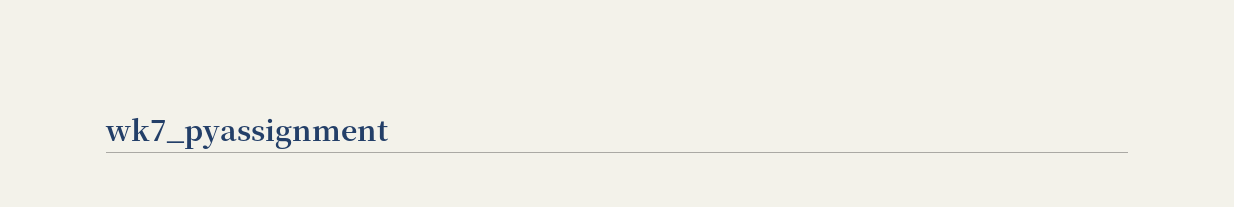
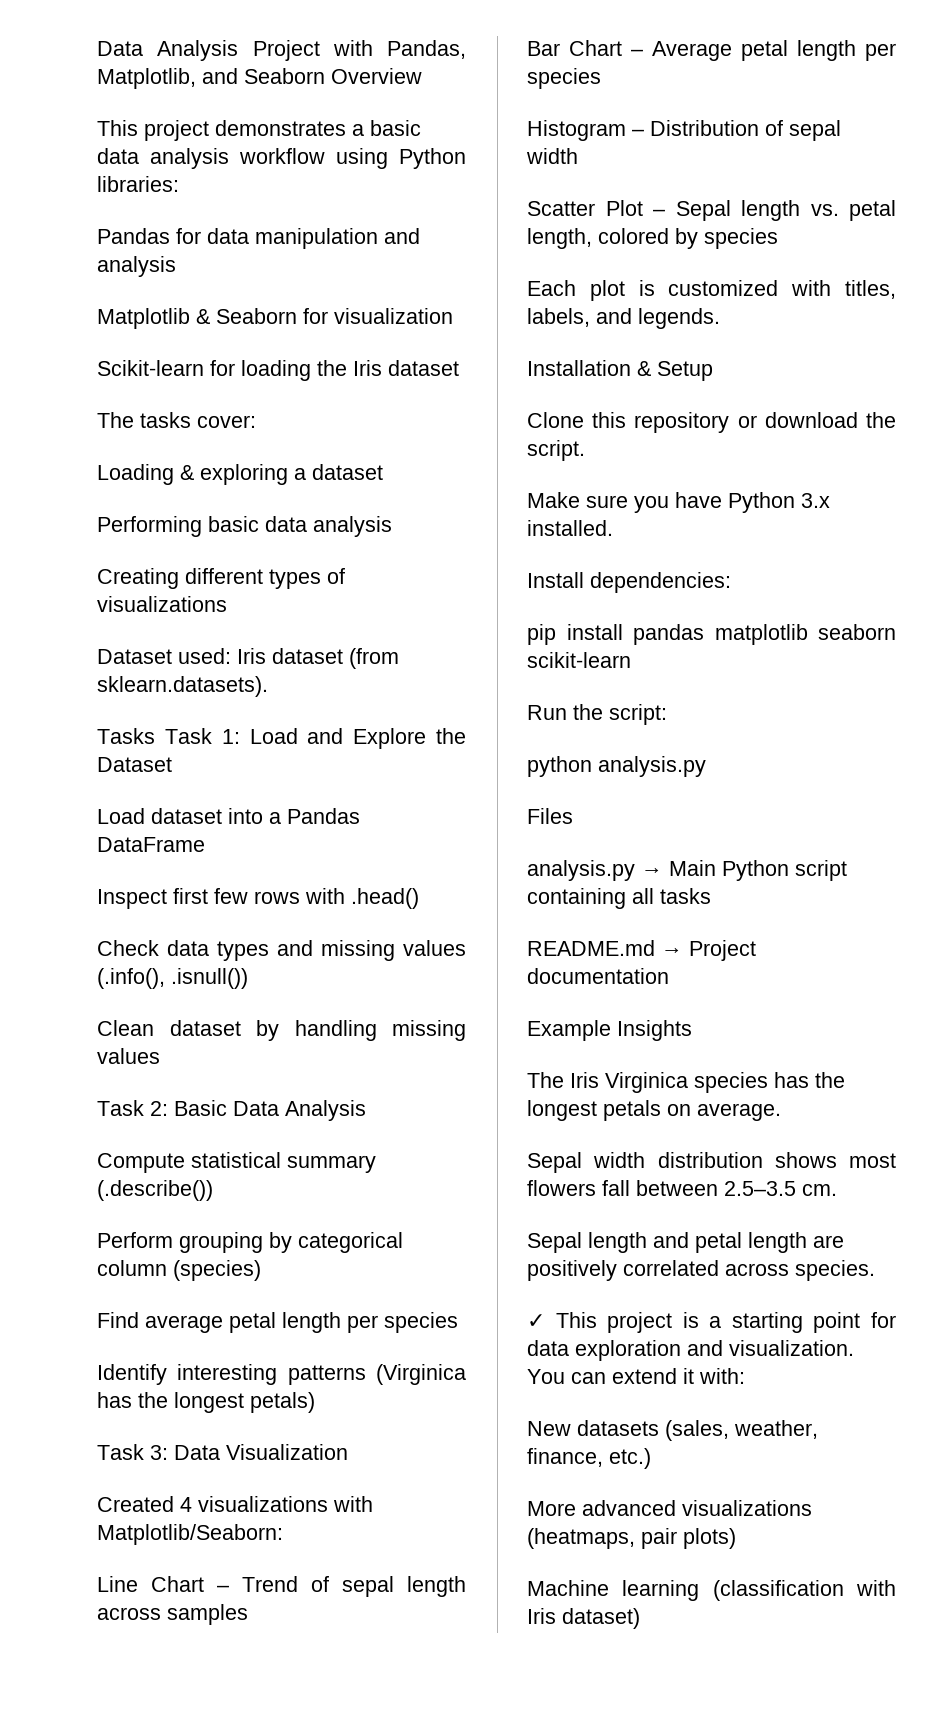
- wk7_pyassignment
+ Data Analysis Project with Pandas, Matplotlib, and Seaborn Overview
+ This project demonstrates a basic data analysis workflow using Python libraries:
+ Pandas for data manipulation and analysis
+ Matplotlib & Seaborn for visualization
+ Scikit-learn for loading the Iris dataset
+ The tasks cover:
+ Loading & exploring a dataset
+ Performing basic data analysis
+ Creating different types of visualizations
+ Dataset used: Iris dataset (from sklearn.datasets).
+ Tasks Task 1: Load and Explore the Dataset
+ Load dataset into a Pandas DataFrame
+ Inspect first few rows with .head()
+ Check data types and missing values (.info(), .isnull())
+ Clean dataset by handling missing values
+ Task 2: Basic Data Analysis
+ Compute statistical summary (.describe())
+ Perform grouping by categorical column (species)
+ Find average petal length per species
+ Identify interesting patterns (Virginica has the longest petals)
+ Task 3: Data Visualization
+ Created 4 visualizations with Matplotlib/Seaborn:
+ Line Chart – Trend of sepal length across samples
+ Bar Chart – Average petal length per species
+ Histogram – Distribution of sepal width
+ Scatter Plot – Sepal length vs. petal length, colored by species
+ Each plot is customized with titles, labels, and legends.
+ Installation & Setup
+ Clone this repository or download the script.
+ Make sure you have Python 3.x installed.
+ Install dependencies:
+ pip install pandas matplotlib seaborn scikit-learn
+ Run the script:
+ python analysis.py
+ Files
+ analysis.py → Main Python script containing all tasks
+ README.md → Project documentation
+ Example Insights
+ The Iris Virginica species has the longest petals on average.
+ Sepal width distribution shows most flowers fall between 2.5–3.5 cm.
+ Sepal length and petal length are positively correlated across species.
+ ✓ This project is a starting point for data exploration and visualization. You can extend it with:
+ New datasets (sales, weather, finance, etc.)
+ More advanced visualizations (heatmaps, pair plots)
+ Machine learning (classification with Iris dataset)

